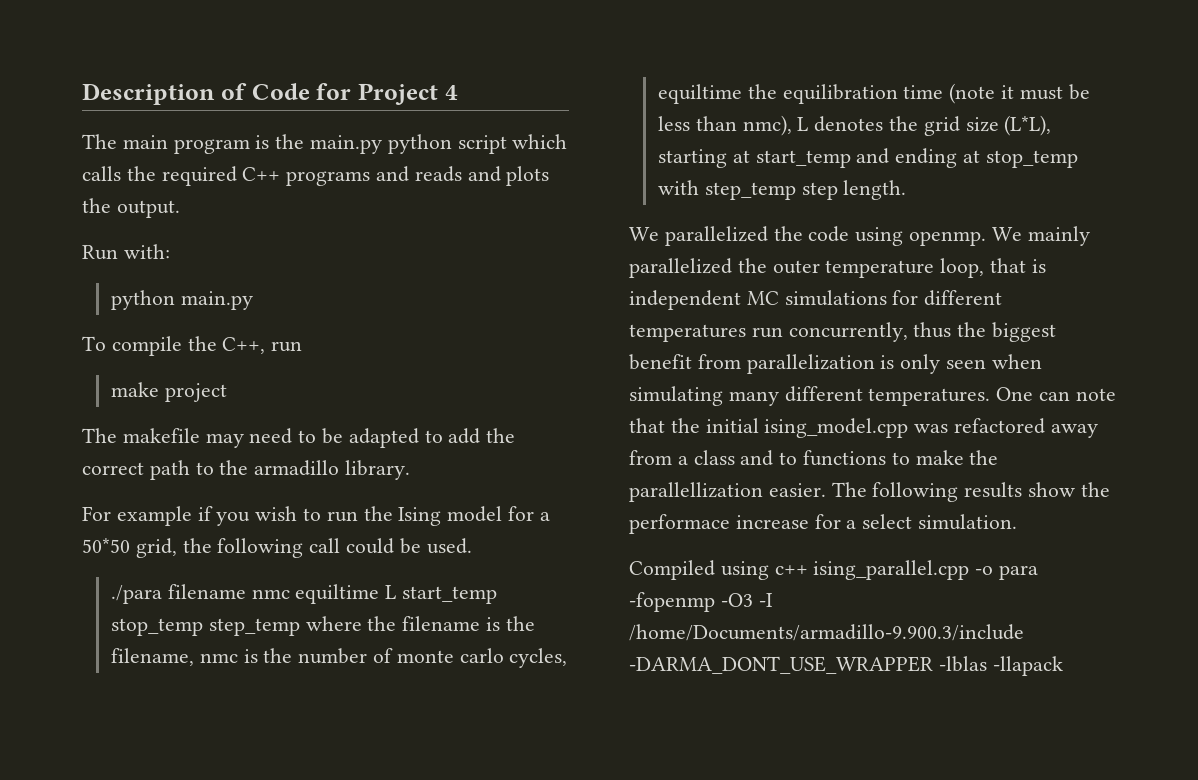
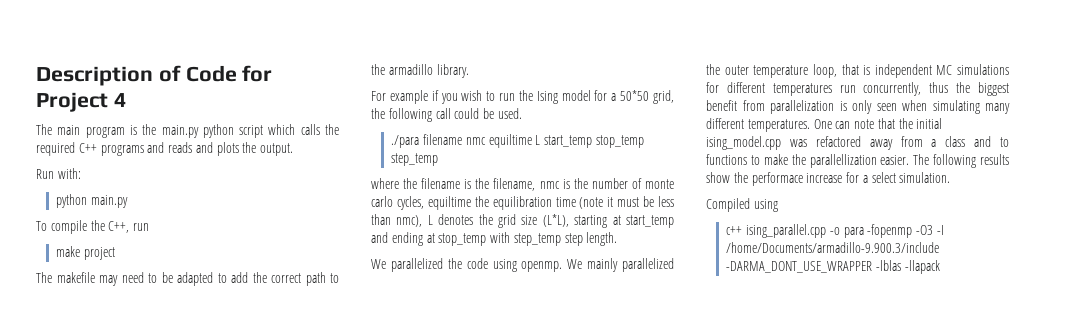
- ./para filename nmc equiltime L start_temp stop_temp step_temp where the filename is the filename, nmc is the number of monte carlo cycles, equiltime the equilibration time (note it must be less than nmc), L denotes the grid size (L*L), starting at start_temp and ending at stop_temp with step_temp step length.
+ ./para filename nmc equiltime L start_temp stop_temp step_temp
+ where the filename is the filename, nmc is the number of monte carlo cycles, equiltime the equilibration time (note it must be less than nmc), L denotes the grid size (L*L), starting at start_temp and ending at stop_temp with step_temp step length.
- Compiled using c++ ising_parallel.cpp -o para -fopenmp -O3 -I /home/Documents/armadillo-9.900.3/include -DARMA_DONT_USE_WRAPPER -lblas -llapack
+ Compiled using
+ c++ ising_parallel.cpp -o para -fopenmp -O3 -I /home/Documents/armadillo-9.900.3/include -DARMA_DONT_USE_WRAPPER -lblas -llapack

